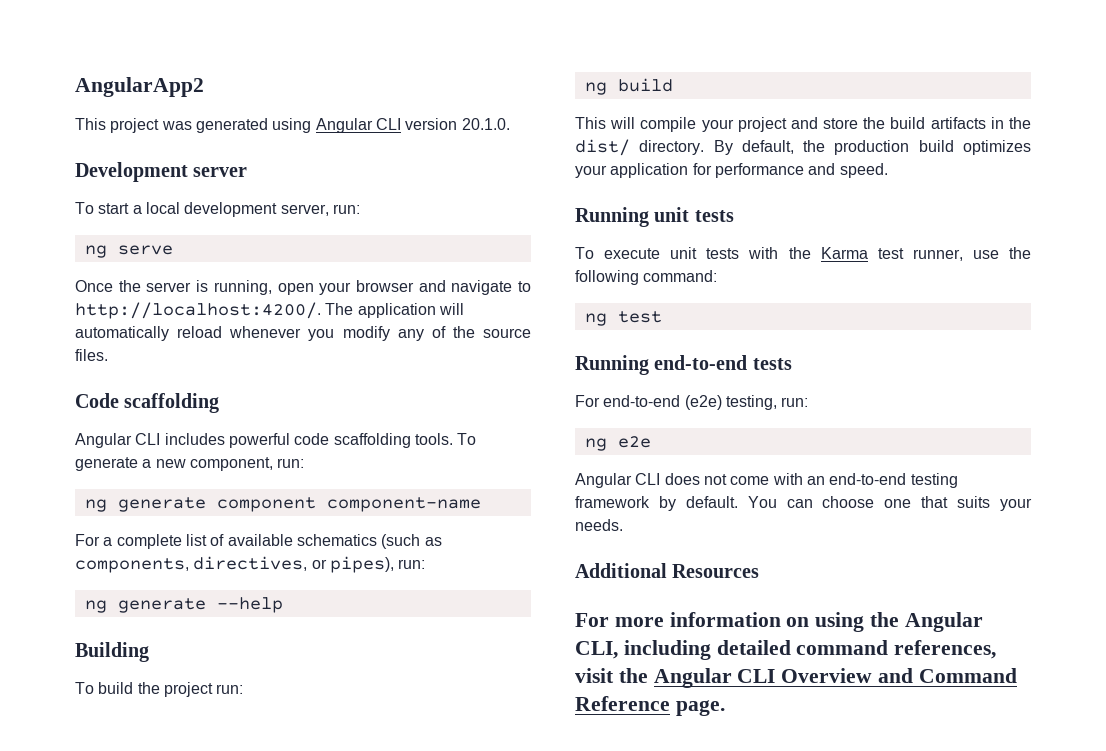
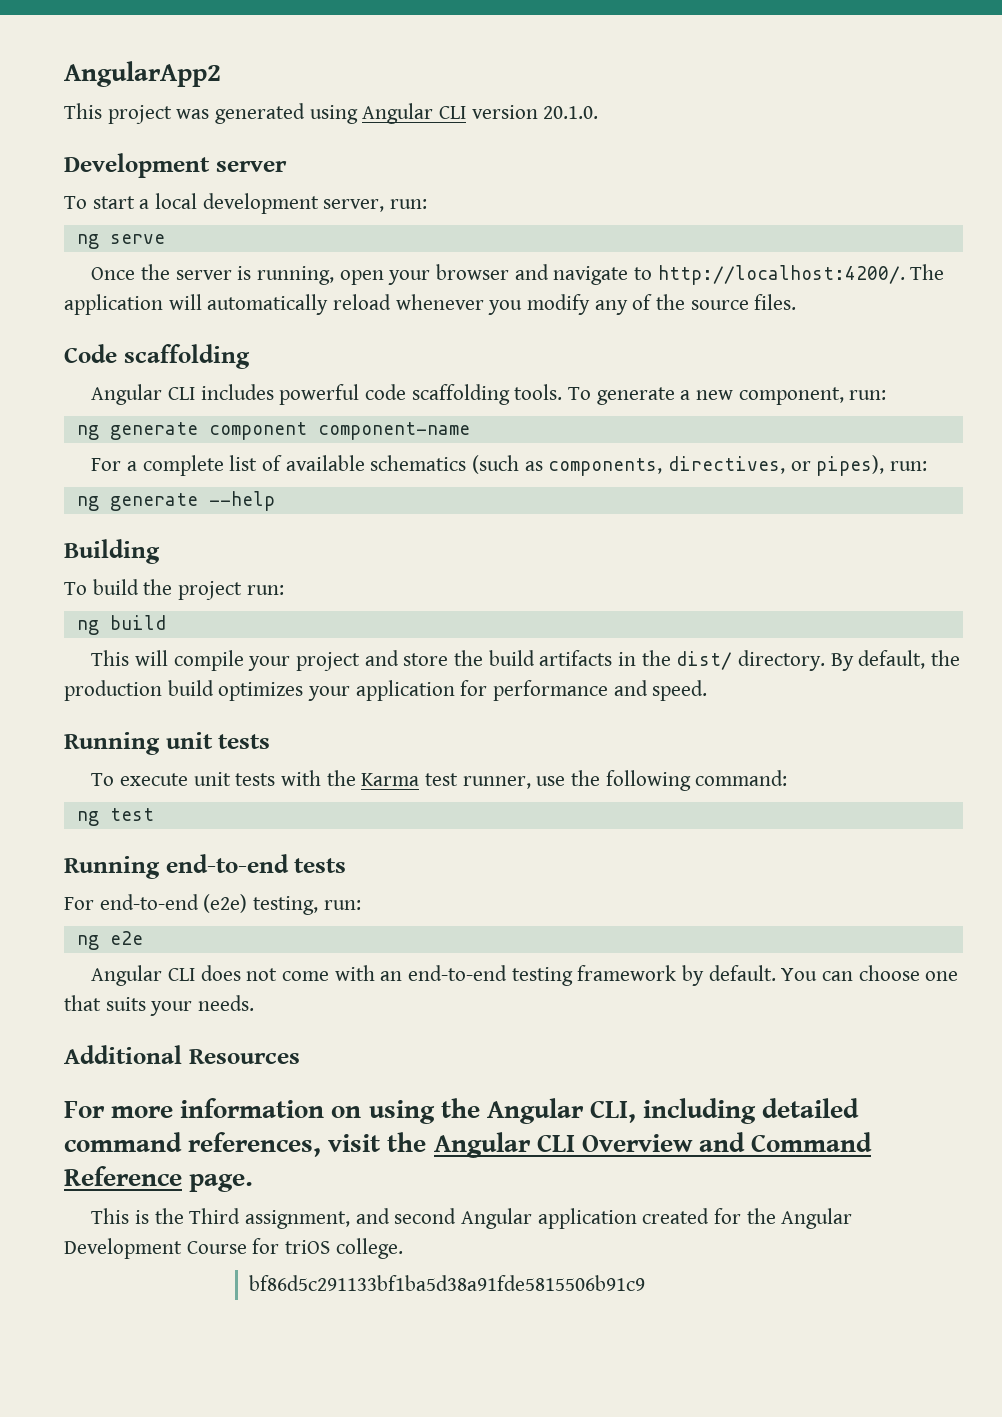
+ This is the Third assignment, and second Angular application created for the Angular Development Course for triOS college.
+ bf86d5c291133bf1ba5d38a91fde5815506b91c9

